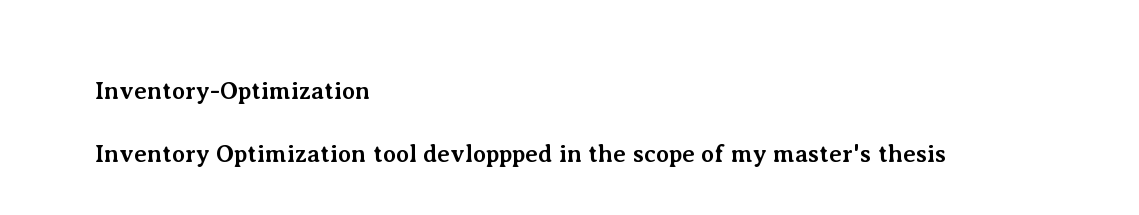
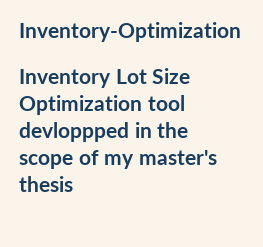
- Inventory Optimization tool devloppped in the scope of my master's thesis
+ Inventory Lot Size Optimization tool devloppped in the scope of my master's thesis

